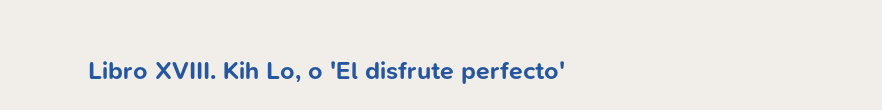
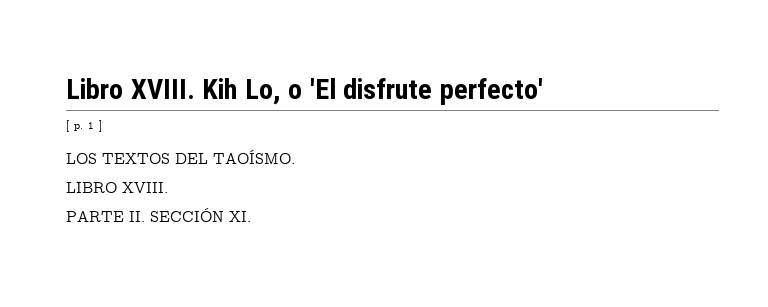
+ [ p. 1 ]
+ LOS TEXTOS DEL TAOÍSMO.
+ LIBRO XVIII.
+ PARTE II. SECCIÓN XI.

